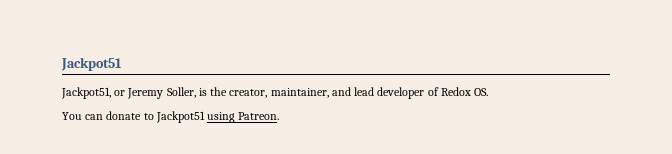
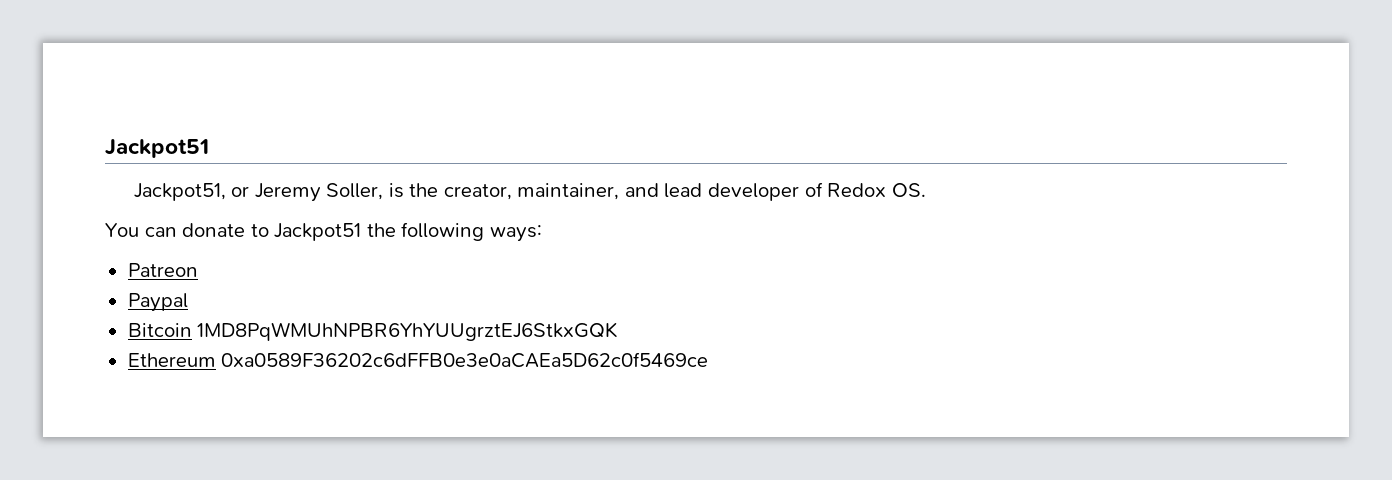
- You can donate to Jackpot51 using Patreon.
+ You can donate to Jackpot51 the following ways:
+ Patreon
+ Paypal
+ Bitcoin 1MD8PqWMUhNPBR6YhYUUgrztEJ6StkxGQK
+ Ethereum 0xa0589F36202c6dFFB0e3e0aCAEa5D62c0f5469ce

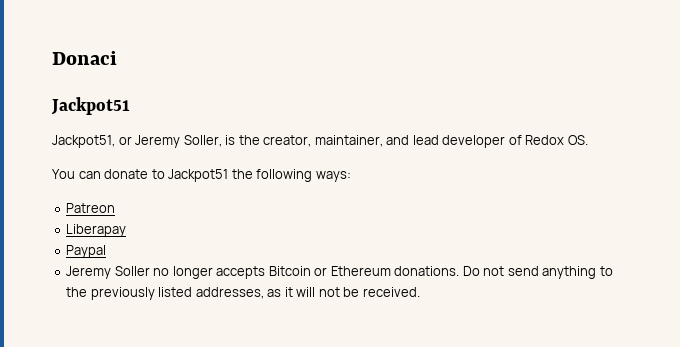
+ Donaci
+ Liberapay
- Bitcoin 1MD8PqWMUhNPBR6YhYUUgrztEJ6StkxGQK
- Ethereum 0xa0589F36202c6dFFB0e3e0aCAEa5D62c0f5469ce
+ Jeremy Soller no longer accepts Bitcoin or Ethereum donations. Do not send anything to the previously listed addresses, as it will not be received.

